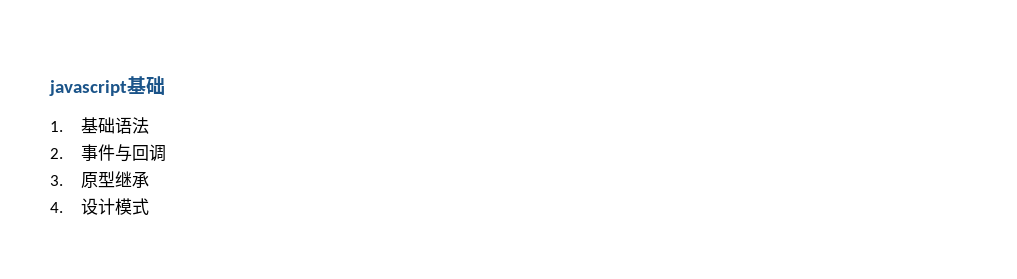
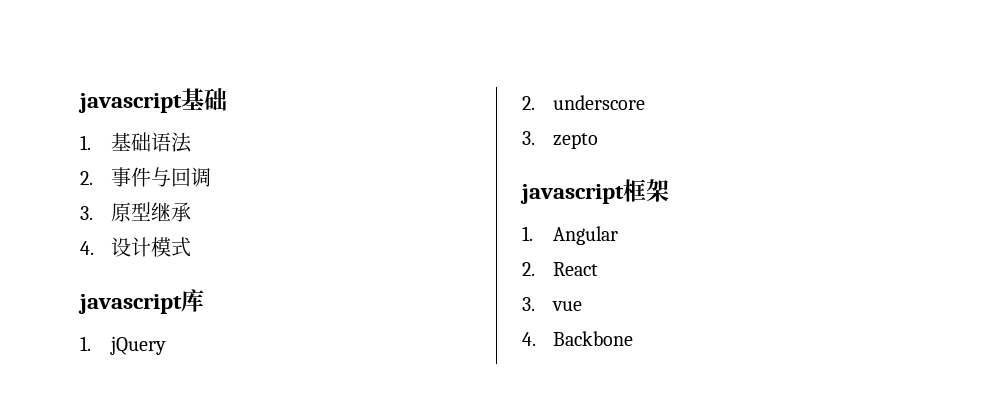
+ javascript库
+ 1. jQuery
+ 2. underscore
+ 3. zepto
+ javascript框架
+ 1. Angular
+ 2. React
+ 3. vue
+ 4. Backbone

